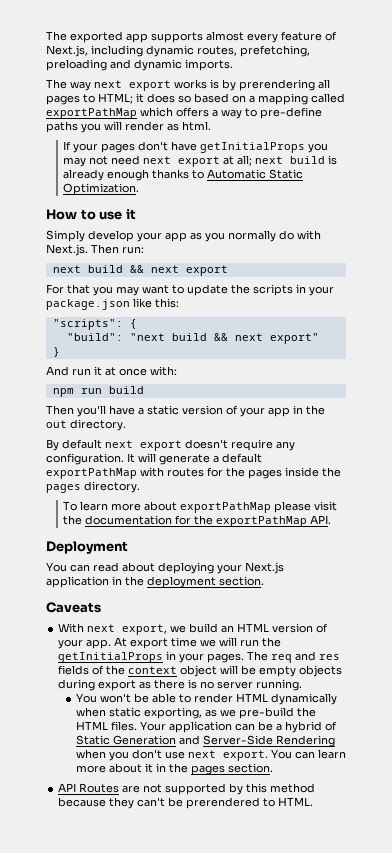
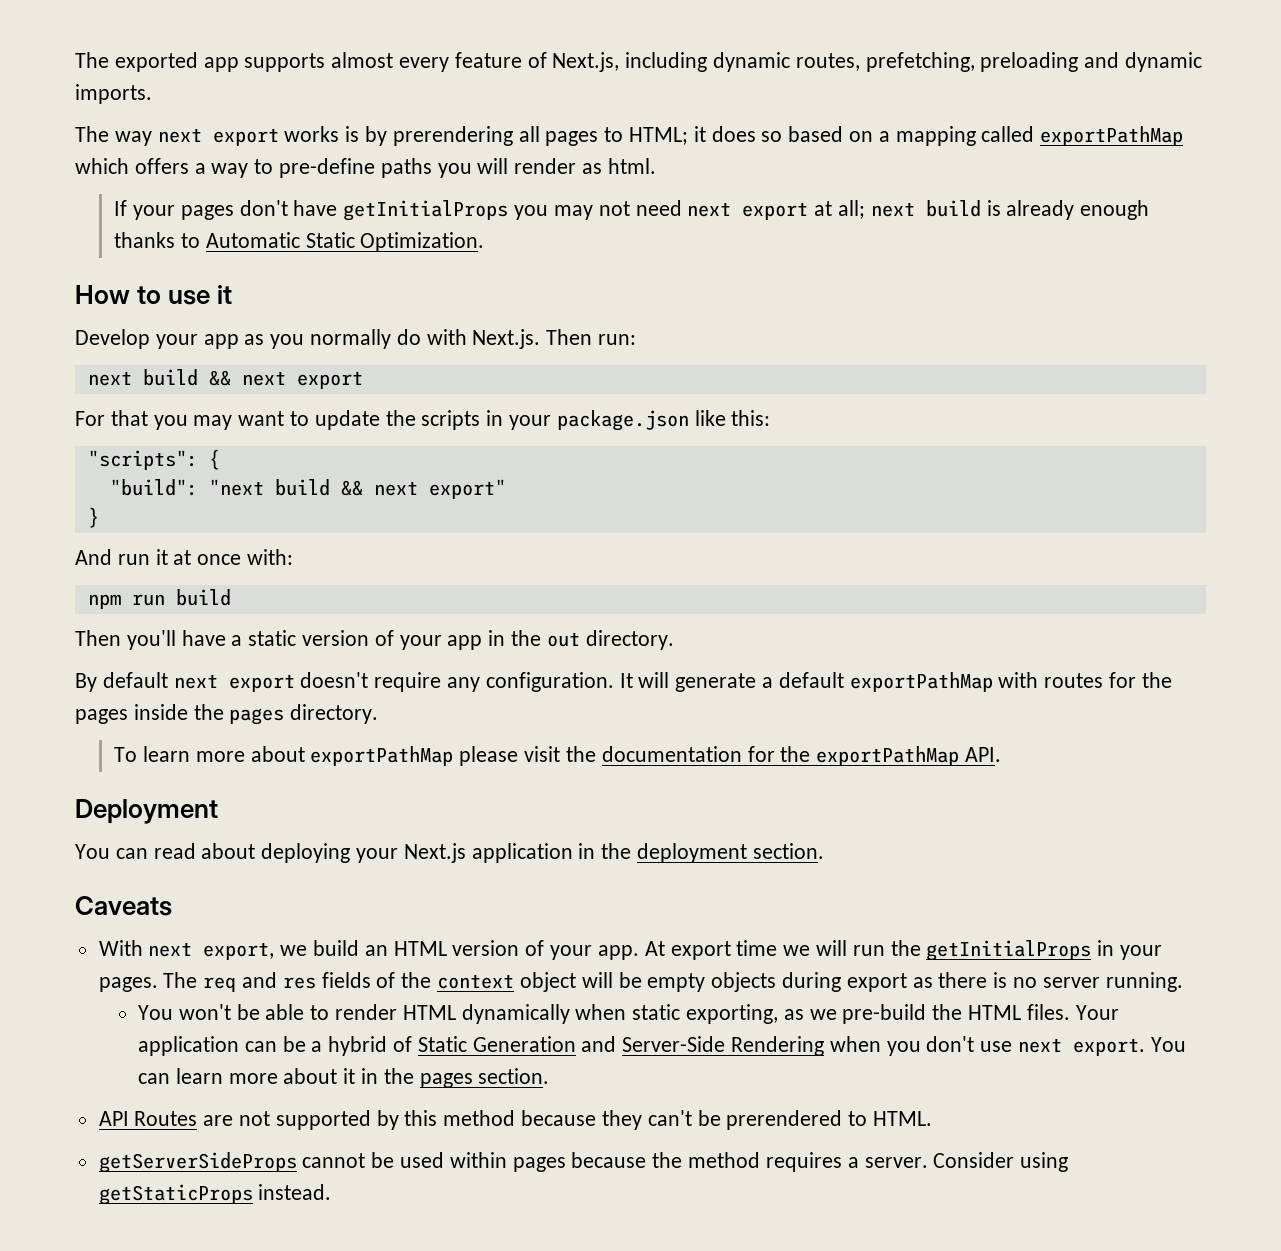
- Simply develop your app as you normally do with Next.js. Then run:
+ Develop your app as you normally do with Next.js. Then run:
+ getServerSideProps cannot be used within pages because the method requires a server. Consider using getStaticProps instead.

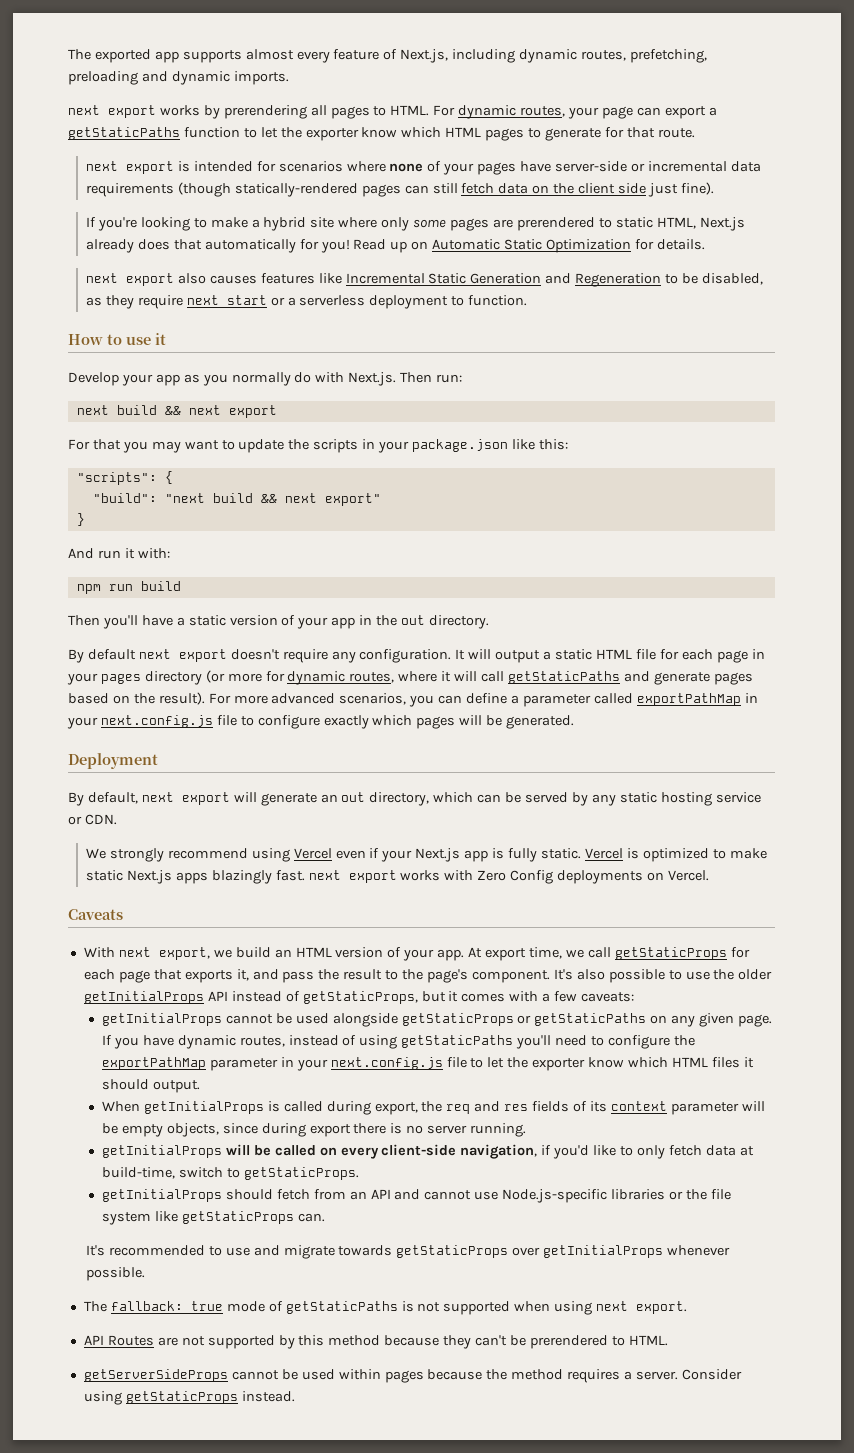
- The way next export works is by prerendering all pages to HTML; it does so based on a mapping called exportPathMap which offers a way to pre-define paths you will render as html.
- If your pages don't have getInitialProps you may not need next export at all; next build is already enough thanks to Automatic Static Optimization.
+ next export works by prerendering all pages to HTML. For dynamic routes, your page can export a getStaticPaths function to let the exporter know which HTML pages to generate for that route.
+ next export is intended for scenarios where none of your pages have server-side or incremental data requirements (though statically-rendered pages can still fetch data on the client side just fine).
+ If you're looking to make a hybrid site where only some pages are prerendered to static HTML, Next.js already does that automatically for you! Read up on Automatic Static Optimization for details.
+ next export also causes features like Incremental Static Generation and Regeneration to be disabled, as they require next start or a serverless deployment to function.
- And run it at once with:
+ And run it with:
- It will generate a default exportPathMap with routes for the pages inside the pages directory.
- To learn more about exportPathMap please visit the documentation for the exportPathMap API.
+ It will output a static HTML file for each page in your pages directory (or more for dynamic routes, where it will call getStaticPaths and generate pages based on the result). For more advanced scenarios, you can define a parameter called exportPathMap in your next.config.js file to configure exactly which pages will be generated.
  Deployment
- You can read about deploying your Next.js application in the deployment section.
+ By default, next export will generate an out directory, which can be served by any static hosting service or CDN.
+ We strongly recommend using Vercel even if your Next.js app is fully static. Vercel is optimized to make static Next.js apps blazingly fast. next export works with Zero Config deployments on Vercel.
- At export time we will run the getInitialProps in your pages. The req and res fields of the context object will be empty objects during export as there is no server running.
+ At export time, we call getStaticProps for each page that exports it, and pass the result to the page's component. It's also possible to use the older getInitialProps API instead of getStaticProps, but it comes with a few caveats:
+ getInitialProps cannot be used alongside getStaticProps or getStaticPaths on any given page. If you have dynamic routes, instead of using getStaticPaths you'll need to configure the exportPathMap parameter in your next.config.js file to let the exporter know which HTML files it should output.
+ When getInitialProps is called during export, the req and res fields of its context parameter will be empty objects, since during export there is no server running.
- You won't be able to render HTML dynamically when static exporting, as we pre-build the HTML files. Your application can be a hybrid of Static Generation and Server-Side Rendering when you don't use next export. You can learn more about it in the pages section.
+ getInitialProps will be called on every client-side navigation, if you'd like to only fetch data at build-time, switch to getStaticProps.
+ getInitialProps should fetch from an API and cannot use Node.js-specific libraries or the file system like getStaticProps can.
+ It's recommended to use and migrate towards getStaticProps over getInitialProps whenever possible.
+ The fallback: true mode of getStaticPaths is not supported when using next export.

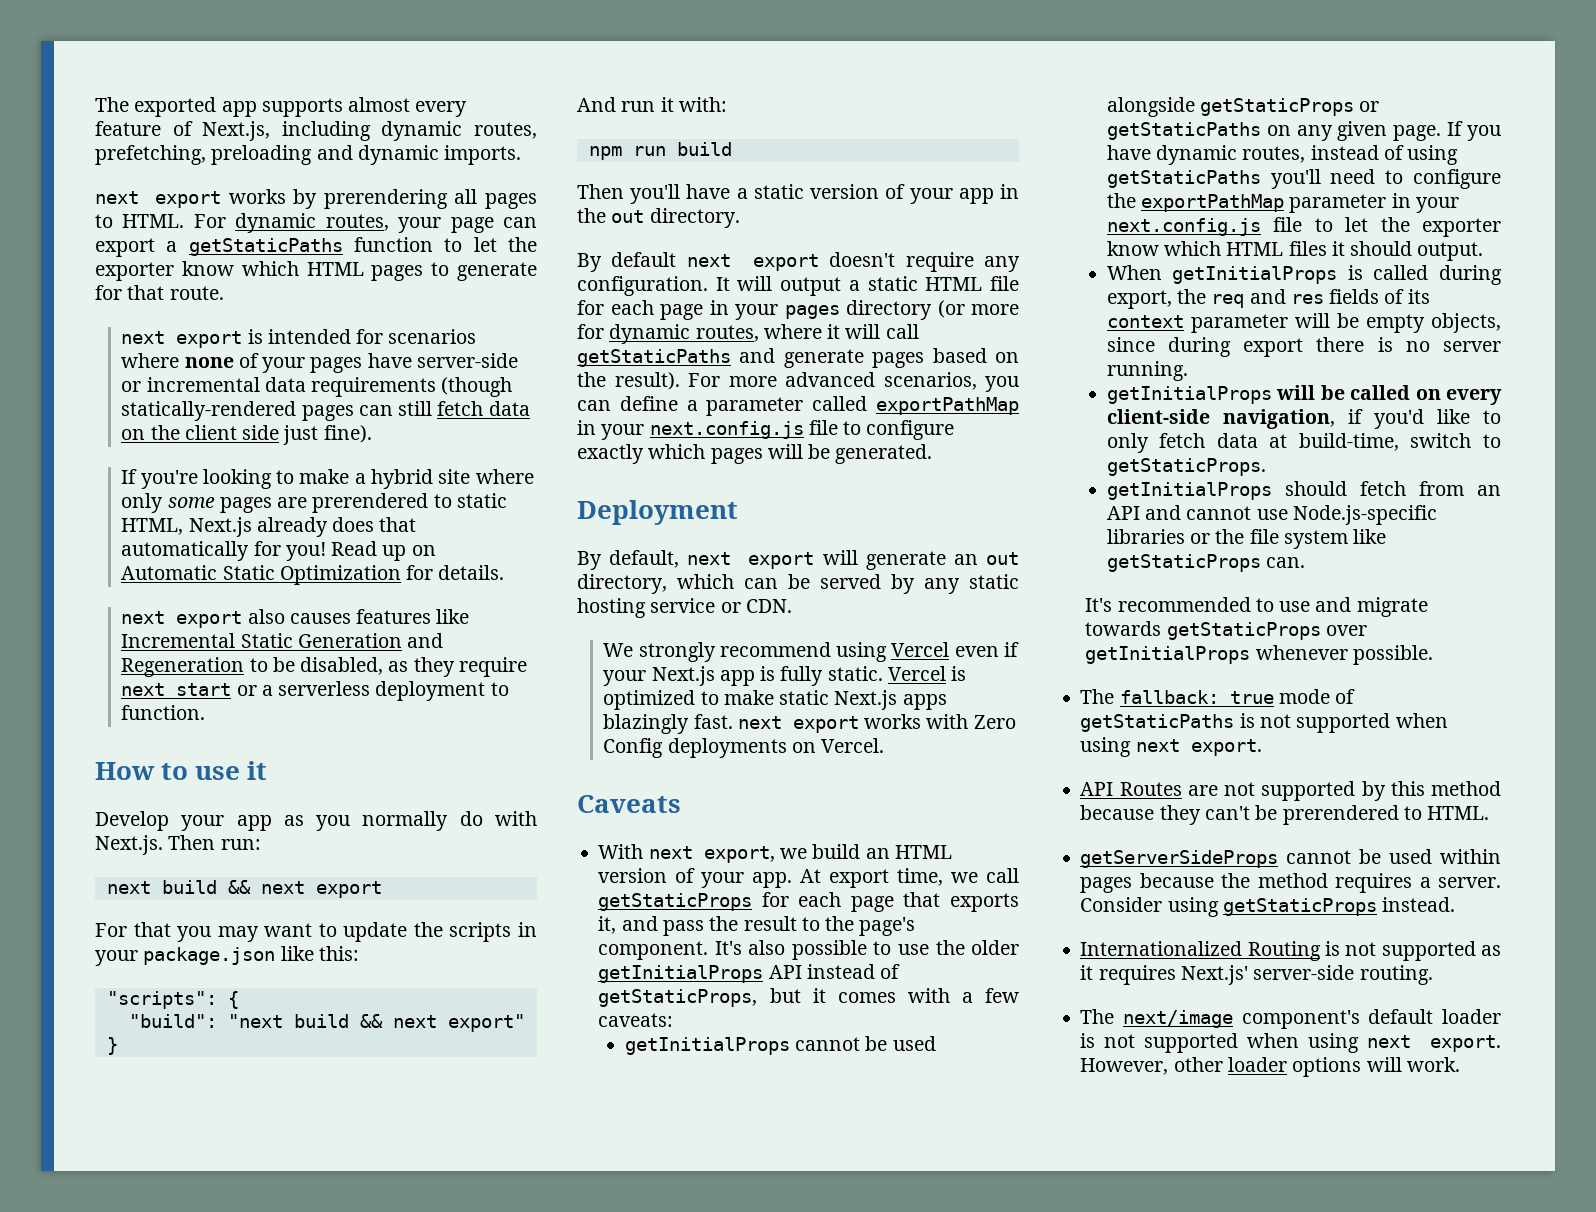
+ Internationalized Routing is not supported as it requires Next.js' server-side routing.
+ The next/image component's default loader is not supported when using next export. However, other loader options will work.

